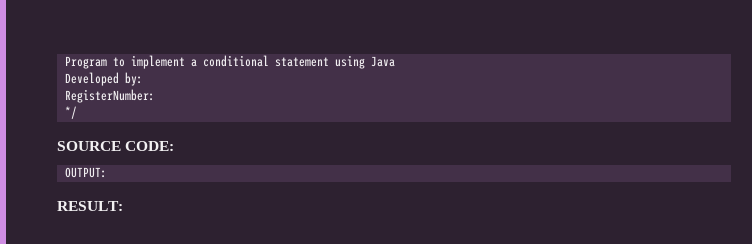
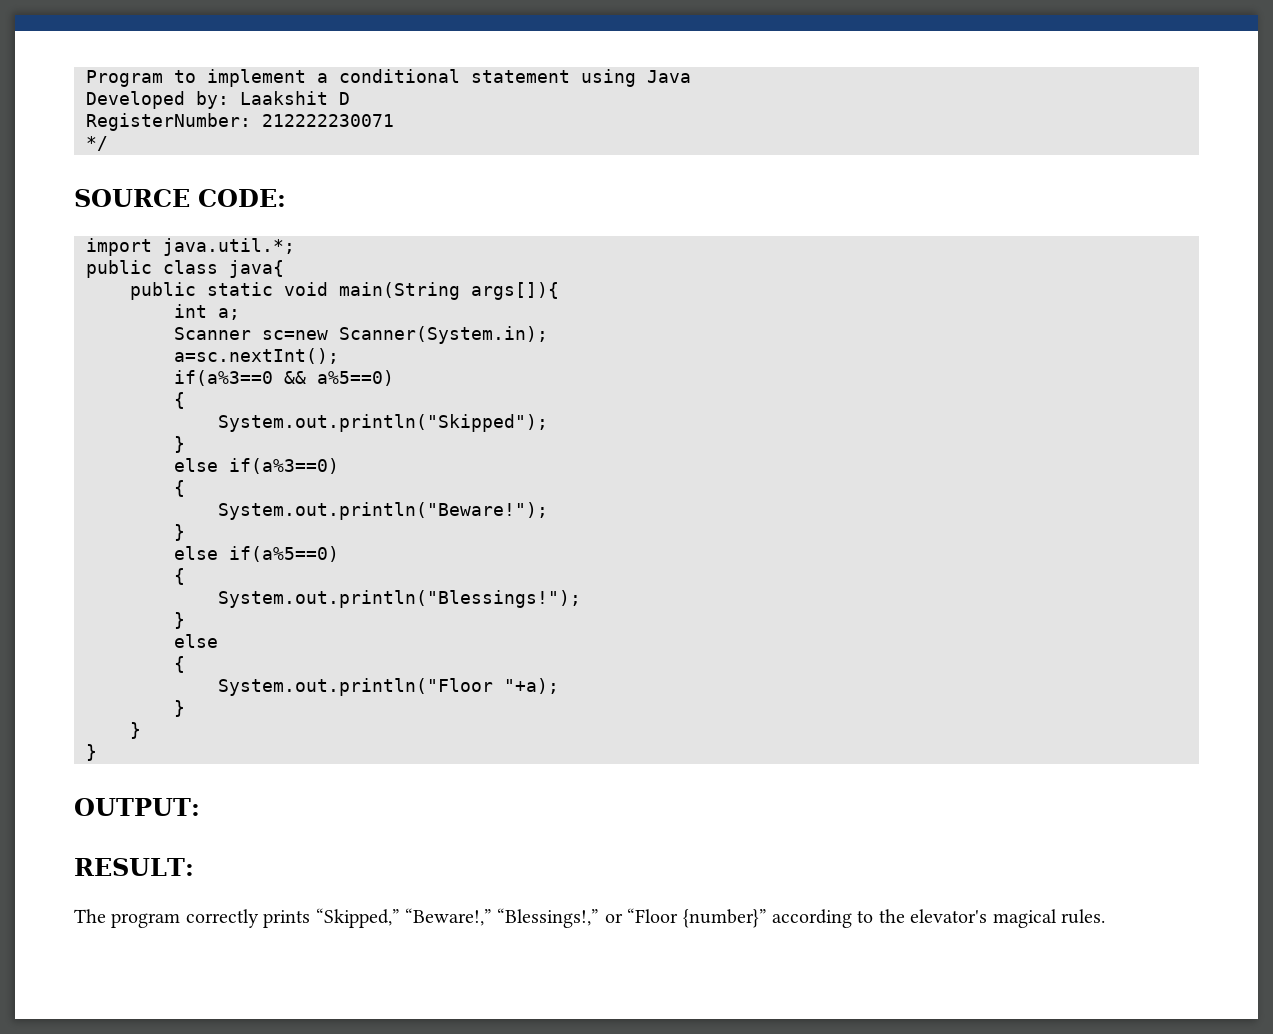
- Developed by:
+ Developed by: Laakshit D
- RegisterNumber:
+ RegisterNumber: 212222230071
+ import java.util.*;
+ public class java{
+ public static void main(String args[]){
+ int a;
+ Scanner sc=new Scanner(System.in);
+ a=sc.nextInt();
+ if(a%3==0 && a%5==0)
+ {
+ System.out.println("Skipped");
+ }
+ else if(a%3==0)
+ {
+ System.out.println("Beware!");
+ }
+ else if(a%5==0)
+ {
+ System.out.println("Blessings!");
+ }
+ else
+ {
+ System.out.println("Floor "+a);
+ }
+ }
+ }
  OUTPUT:
  RESULT:
+ The program correctly prints “Skipped,” “Beware!,” “Blessings!,” or “Floor {number}” according to the elevator's magical rules.

